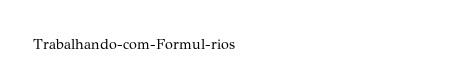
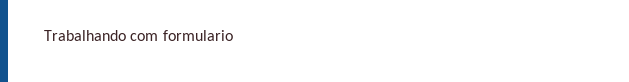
- Trabalhando-com-Formul-rios
+ Trabalhando com formulario

